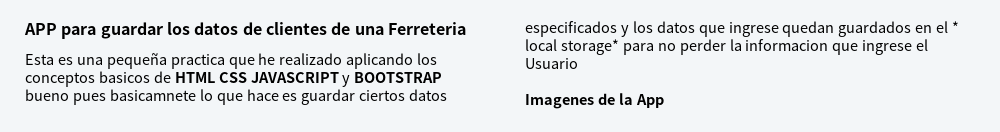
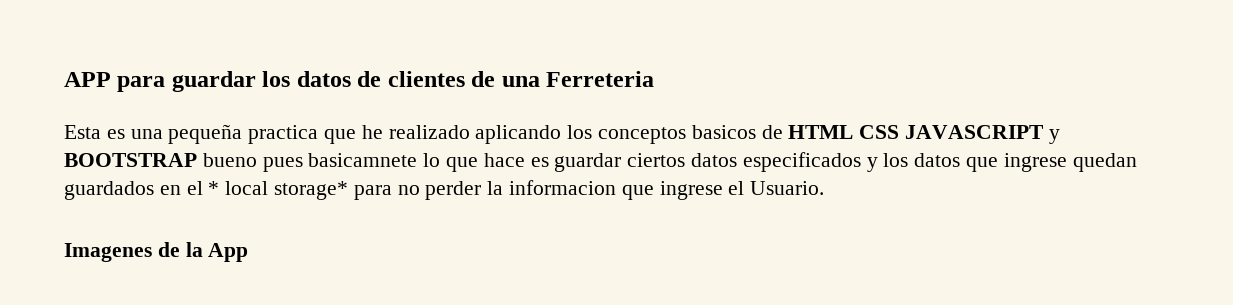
- Esta es una pequeña practica que he realizado aplicando los conceptos basicos de HTML CSS JAVASCRIPT y BOOTSTRAP bueno pues basicamnete lo que hace es guardar ciertos datos especificados y los datos que ingrese quedan guardados en el * local storage* para no perder la informacion que ingrese el Usuario
+ Esta es una pequeña practica que he realizado aplicando los conceptos basicos de HTML CSS JAVASCRIPT y BOOTSTRAP bueno pues basicamnete lo que hace es guardar ciertos datos especificados y los datos que ingrese quedan guardados en el * local storage* para no perder la informacion que ingrese el Usuario.

